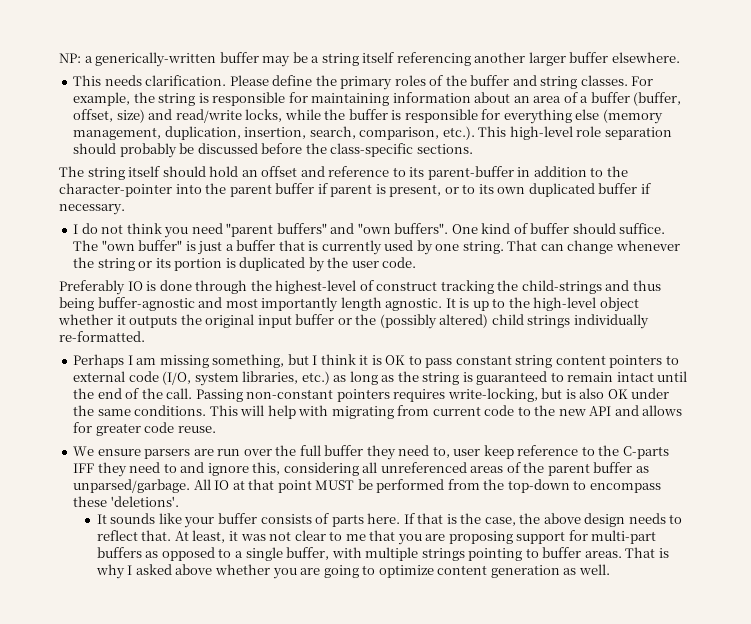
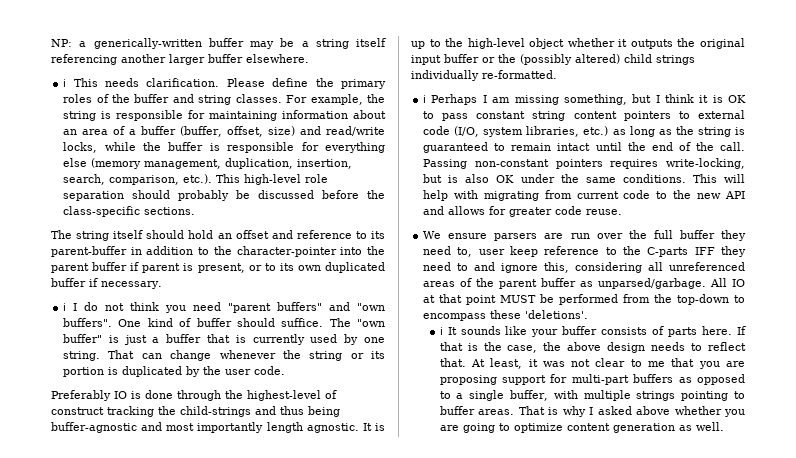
- This needs clarification.
+ ℹ This needs clarification.
- I do not think you need "parent buffers" and "own buffers".
+ ℹ I do not think you need "parent buffers" and "own buffers".
- Perhaps I am missing something, but I think it is OK to pass constant string content pointers to external code (I/O, system libraries, etc.) as long as the string is guaranteed to remain intact until the end of the call.
+ ℹ Perhaps I am missing something, but I think it is OK to pass constant string content pointers to external code (I/O, system libraries, etc.) as long as the string is guaranteed to remain intact until the end of the call.
- It sounds like your buffer consists of parts here.
+ ℹ It sounds like your buffer consists of parts here.

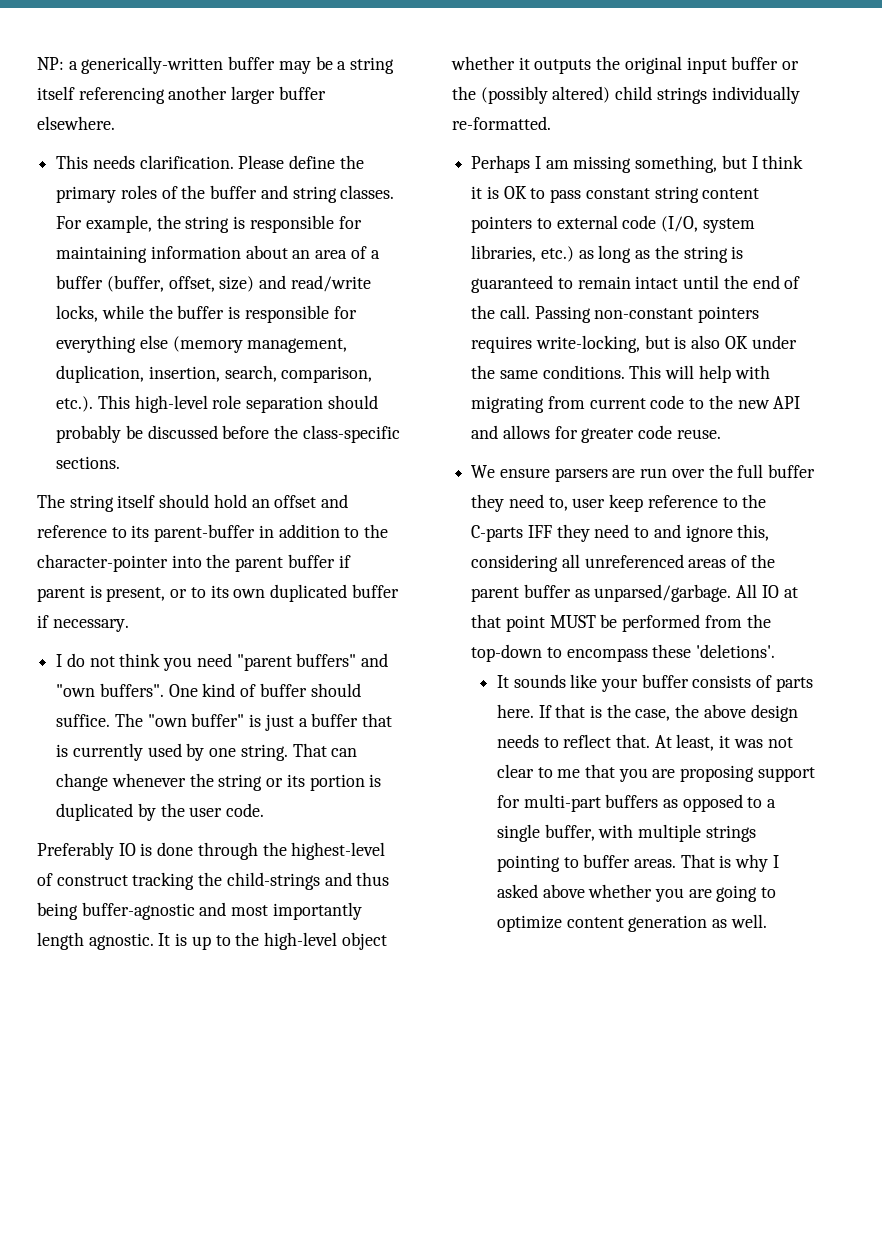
- ℹ This needs clarification.
+ This needs clarification.
- ℹ I do not think you need "parent buffers" and "own buffers".
+ I do not think you need "parent buffers" and "own buffers".
- ℹ Perhaps I am missing something, but I think it is OK to pass constant string content pointers to external code (I/O, system libraries, etc.) as long as the string is guaranteed to remain intact until the end of the call.
+ Perhaps I am missing something, but I think it is OK to pass constant string content pointers to external code (I/O, system libraries, etc.) as long as the string is guaranteed to remain intact until the end of the call.
- ℹ It sounds like your buffer consists of parts here.
+ It sounds like your buffer consists of parts here.

